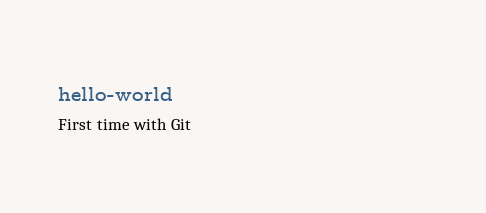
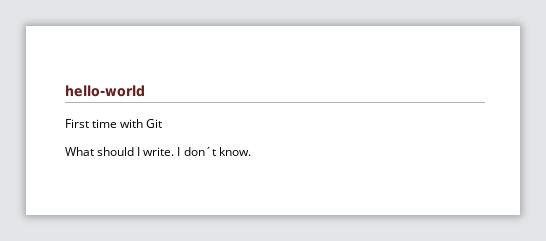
+ What should I write. I don´t know.

